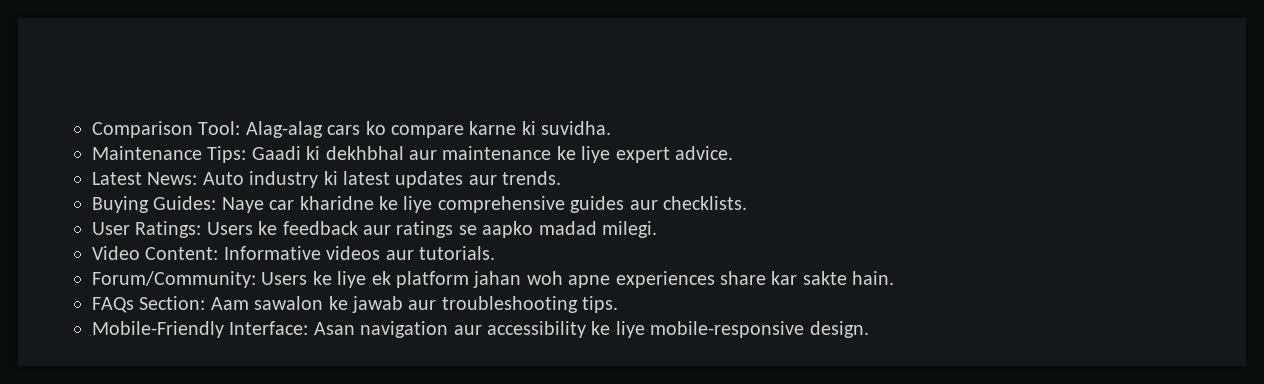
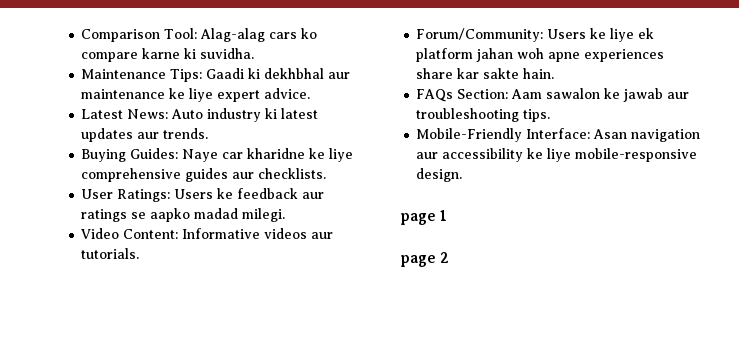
+ page 1
+ page 2

